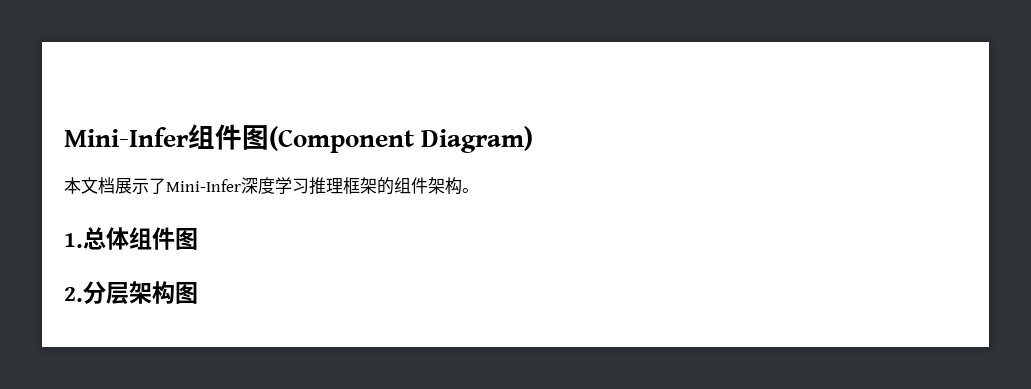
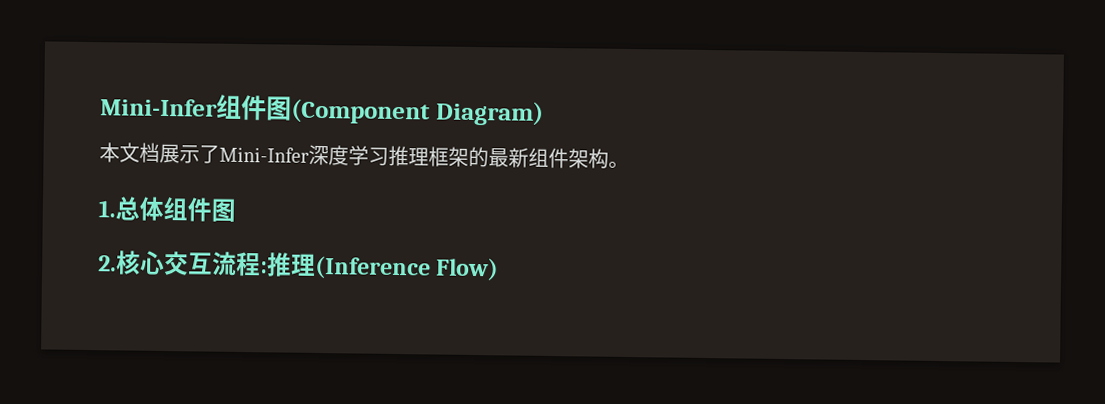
- 本文档展示了Mini-Infer深度学习推理框架的组件架构。
+ 本文档展示了Mini-Infer深度学习推理框架的最新组件架构。
- 2.分层架构图
+ 2.核心交互流程:推理(Inference Flow)

